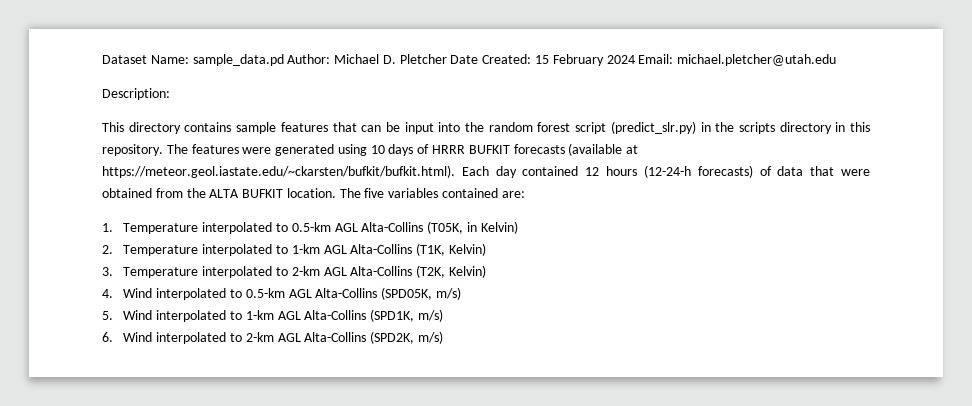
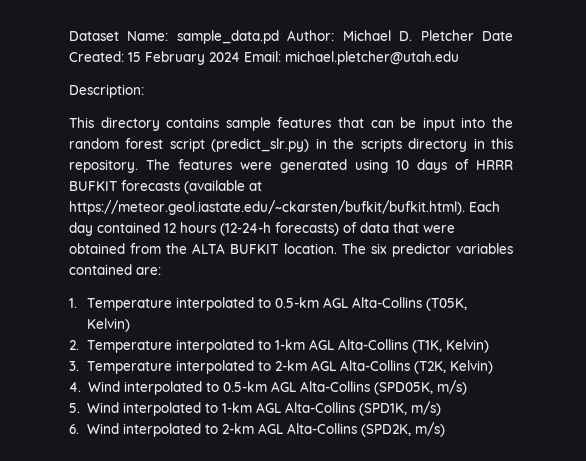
- The five variables contained are:
+ The six predictor variables contained are:
- 1. Temperature interpolated to 0.5-km AGL Alta-Collins (T05K, in Kelvin)
+ 1. Temperature interpolated to 0.5-km AGL Alta-Collins (T05K, Kelvin)

